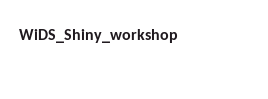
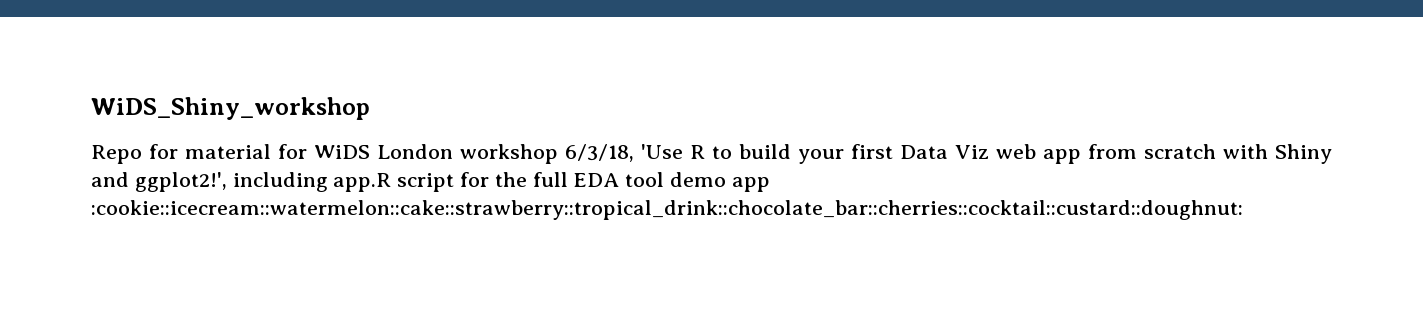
+ Repo for material for WiDS London workshop 6/3/18, 'Use R to build your first Data Viz web app from scratch with Shiny and ggplot2!', including app.R script for the full EDA tool demo app :cookie::icecream::watermelon::cake::strawberry::tropical_drink::chocolate_bar::cherries::cocktail::custard::doughnut:

